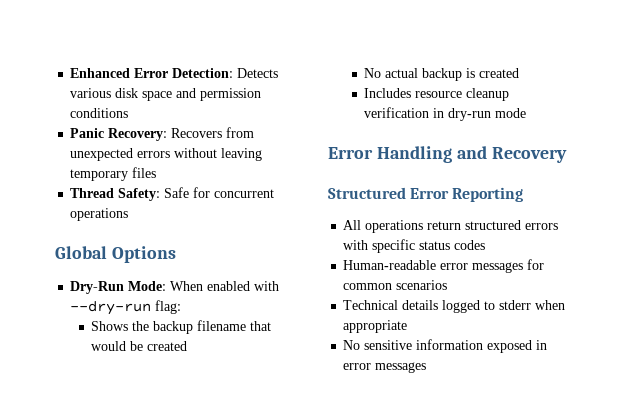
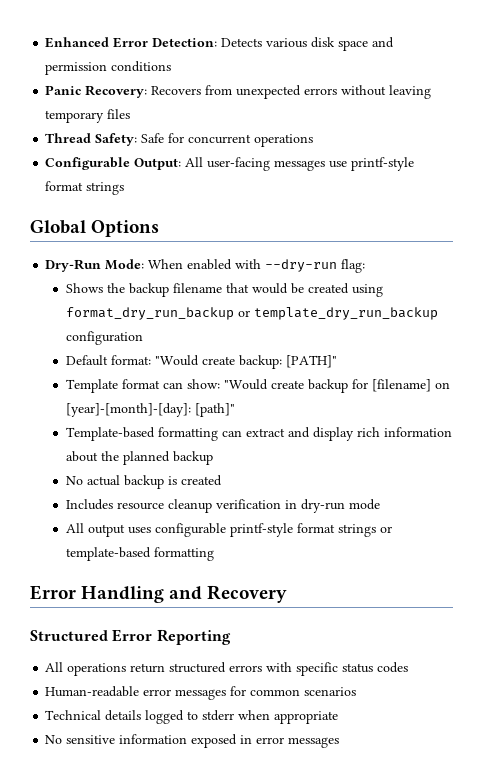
+ Configurable Output: All user-facing messages use printf-style format strings
- Shows the backup filename that would be created
+ Shows the backup filename that would be created using format_dry_run_backup or template_dry_run_backup configuration
+ Default format: "Would create backup: [PATH]"
+ Template format can show: "Would create backup for [filename] on [year]-[month]-[day]: [path]"
+ Template-based formatting can extract and display rich information about the planned backup
+ All output uses configurable printf-style format strings or template-based formatting

